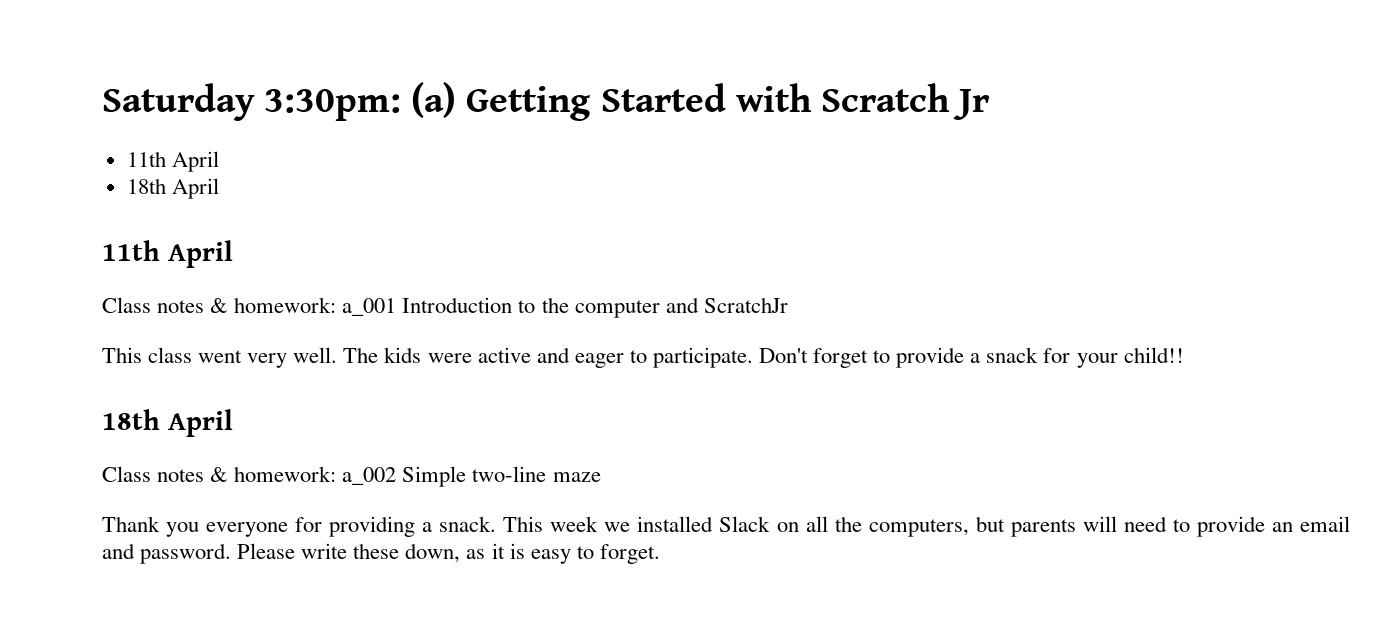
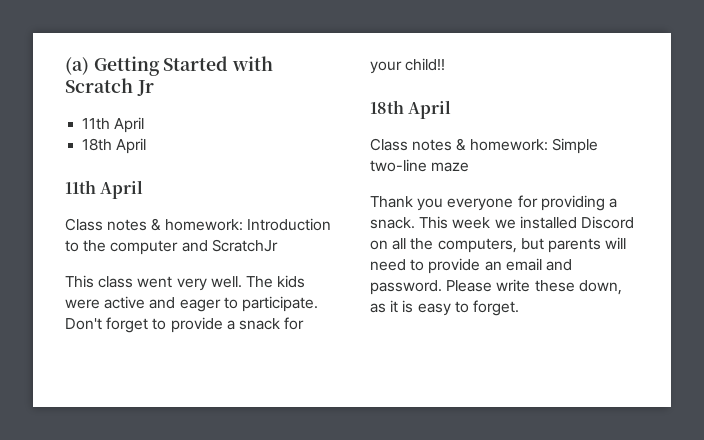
- Saturday 3:30pm: (a) Getting Started with Scratch Jr
+ (a) Getting Started with Scratch Jr
- Class notes & homework: a_001 Introduction to the computer and ScratchJr
+ Class notes & homework: Introduction to the computer and ScratchJr
- Class notes & homework: a_002 Simple two-line maze
+ Class notes & homework: Simple two-line maze
- This week we installed Slack on all the computers, but parents will need to provide an email and password.
+ This week we installed Discord on all the computers, but parents will need to provide an email and password.

